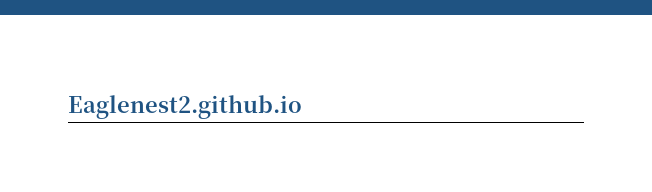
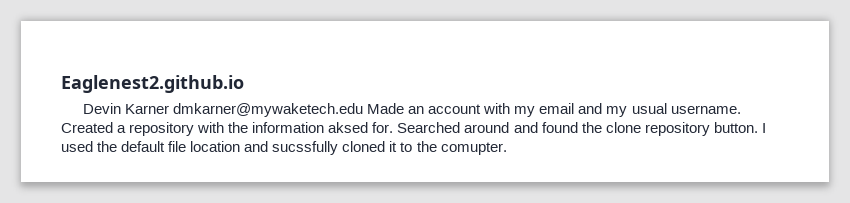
+ Devin Karner dmkarner@mywaketech.edu Made an account with my email and my usual username. Created a repository with the information aksed for. Searched around and found the clone repository button. I used the default file location and sucssfully cloned it to the comupter.

